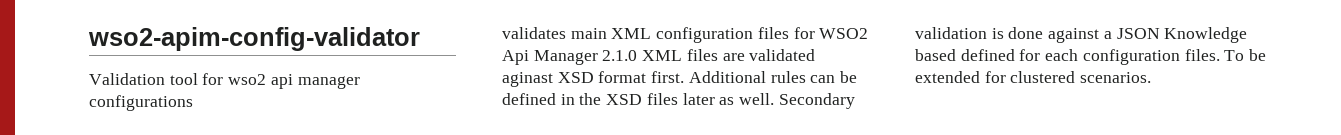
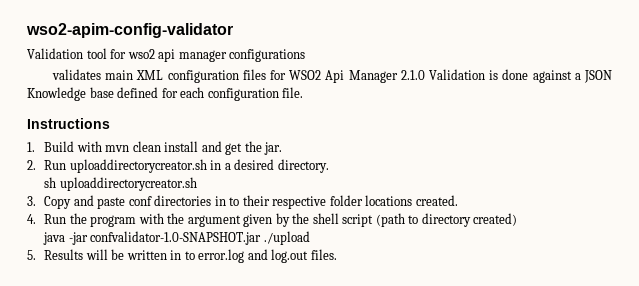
- validates main XML configuration files for WSO2 Api Manager 2.1.0 XML files are validated aginast XSD format first. Additional rules can be defined in the XSD files later as well. Secondary validation is done against a JSON Knowledge based defined for each configuration files. To be extended for clustered scenarios.
+ validates main XML configuration files for WSO2 Api Manager 2.1.0 Validation is done against a JSON Knowledge base defined for each configuration file.
+ Instructions
+ 1. Build with mvn clean install and get the jar.
+ 2. Run uploaddirectorycreator.sh in a desired directory.
+ sh uploaddirectorycreator.sh
+ 3. Copy and paste conf directories in to their respective folder locations created.
+ 4. Run the program with the argument given by the shell script (path to directory created)
+ java -jar confvalidator-1.0-SNAPSHOT.jar ./upload
+ 5. Results will be written in to error.log and log.out files.

